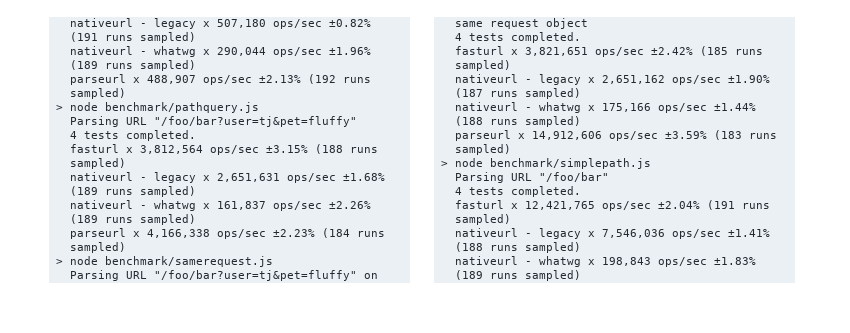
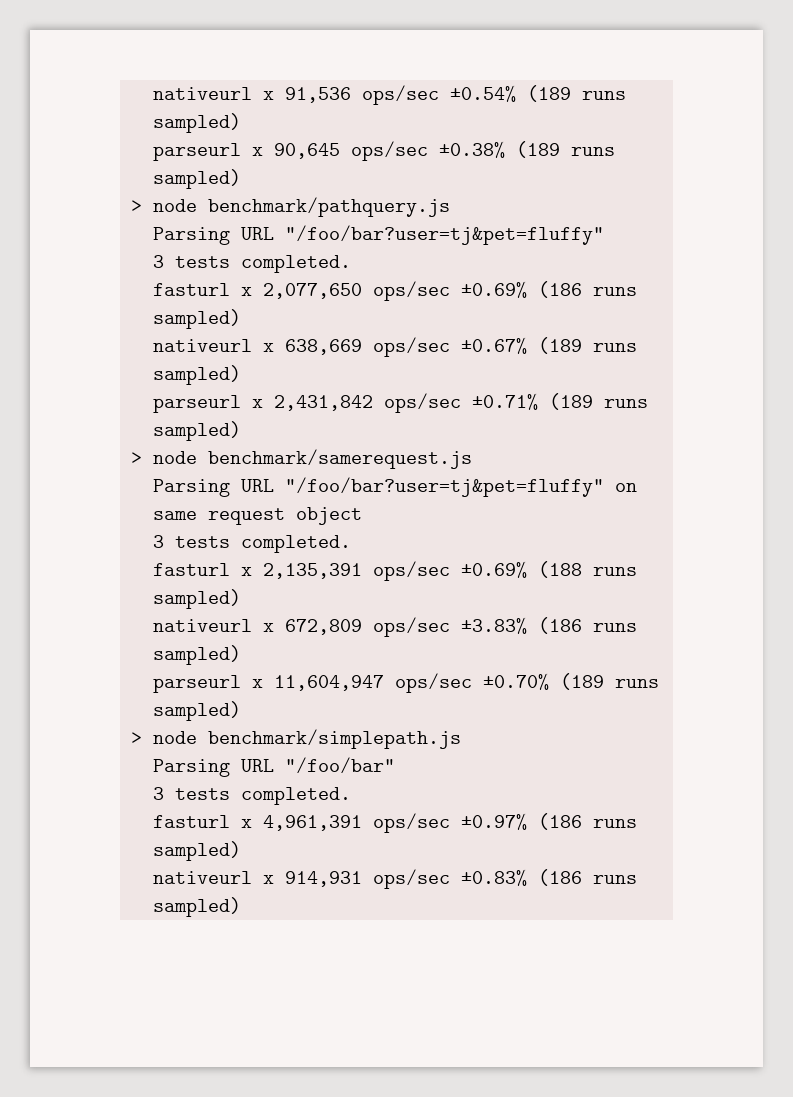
- nativeurl - legacy x 507,180 ops/sec ±0.82% (191 runs sampled)
- nativeurl - whatwg x 290,044 ops/sec ±1.96% (189 runs sampled)
- parseurl x 488,907 ops/sec ±2.13% (192 runs sampled)
+ nativeurl x 91,536 ops/sec ±0.54% (189 runs sampled)
+ parseurl x 90,645 ops/sec ±0.38% (189 runs sampled)
  > node benchmark/pathquery.js
  Parsing URL "/foo/bar?user=tj&pet=fluffy"
- 4 tests completed.
- fasturl x 3,812,564 ops/sec ±3.15% (188 runs sampled)
- nativeurl - legacy x 2,651,631 ops/sec ±1.68% (189 runs sampled)
- nativeurl - whatwg x 161,837 ops/sec ±2.26% (189 runs sampled)
- parseurl x 4,166,338 ops/sec ±2.23% (184 runs sampled)
+ 3 tests completed.
+ fasturl x 2,077,650 ops/sec ±0.69% (186 runs sampled)
+ nativeurl x 638,669 ops/sec ±0.67% (189 runs sampled)
+ parseurl x 2,431,842 ops/sec ±0.71% (189 runs sampled)
  Parsing URL "/foo/bar?user=tj&pet=fluffy" on same request object
- 4 tests completed.
- fasturl x 3,821,651 ops/sec ±2.42% (185 runs sampled)
- nativeurl - legacy x 2,651,162 ops/sec ±1.90% (187 runs sampled)
- nativeurl - whatwg x 175,166 ops/sec ±1.44% (188 runs sampled)
- parseurl x 14,912,606 ops/sec ±3.59% (183 runs sampled)
+ 3 tests completed.
+ fasturl x 2,135,391 ops/sec ±0.69% (188 runs sampled)
+ nativeurl x 672,809 ops/sec ±3.83% (186 runs sampled)
+ parseurl x 11,604,947 ops/sec ±0.70% (189 runs sampled)
  Parsing URL "/foo/bar"
- 4 tests completed.
- fasturl x 12,421,765 ops/sec ±2.04% (191 runs sampled)
- nativeurl - legacy x 7,546,036 ops/sec ±1.41% (188 runs sampled)
- nativeurl - whatwg x 198,843 ops/sec ±1.83% (189 runs sampled)
+ 3 tests completed.
+ fasturl x 4,961,391 ops/sec ±0.97% (186 runs sampled)
+ nativeurl x 914,931 ops/sec ±0.83% (186 runs sampled)

